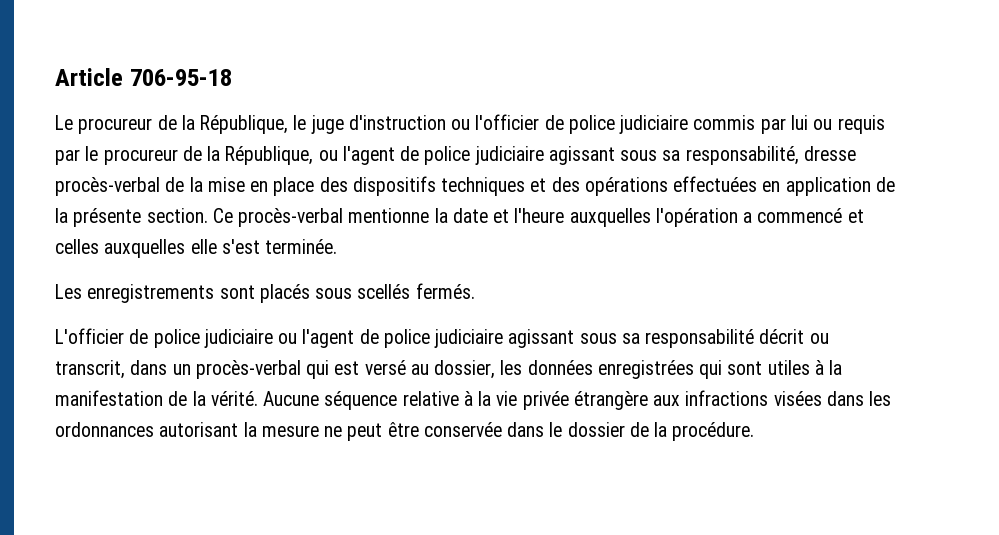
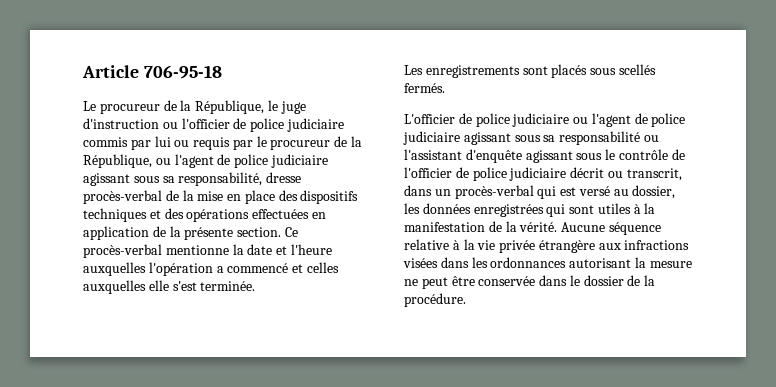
- L'officier de police judiciaire ou l'agent de police judiciaire agissant sous sa responsabilité décrit ou transcrit, dans un procès-verbal qui est versé au dossier, les données enregistrées qui sont utiles à la manifestation de la vérité.
+ L'officier de police judiciaire ou l'agent de police judiciaire agissant sous sa responsabilité ou l'assistant d'enquête agissant sous le contrôle de l'officier de police judiciaire décrit ou transcrit, dans un procès-verbal qui est versé au dossier, les données enregistrées qui sont utiles à la manifestation de la vérité.

